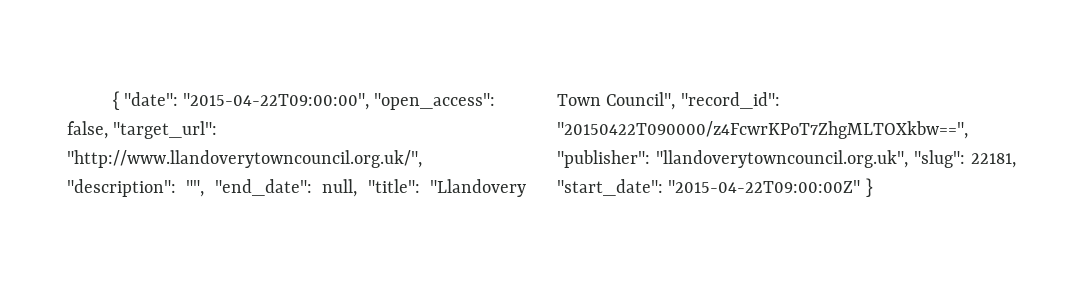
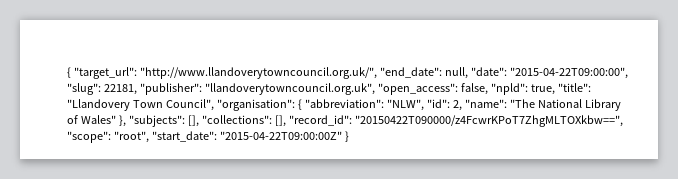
- { "date": "2015-04-22T09:00:00", "open_access": false, "target_url": "http://www.llandoverytowncouncil.org.uk/", "description": "", "end_date": null, "title": "Llandovery Town Council", "record_id": "20150422T090000/z4FcwrKPoT7ZhgMLTOXkbw==", "publisher": "llandoverytowncouncil.org.uk", "slug": 22181, "start_date": "2015-04-22T09:00:00Z" }
+ { "target_url": "http://www.llandoverytowncouncil.org.uk/", "end_date": null, "date": "2015-04-22T09:00:00", "slug": 22181, "publisher": "llandoverytowncouncil.org.uk", "open_access": false, "npld": true, "title": "Llandovery Town Council", "organisation": { "abbreviation": "NLW", "id": 2, "name": "The National Library of Wales" }, "subjects": [], "collections": [], "record_id": "20150422T090000/z4FcwrKPoT7ZhgMLTOXkbw==", "scope": "root", "start_date": "2015-04-22T09:00:00Z" }

